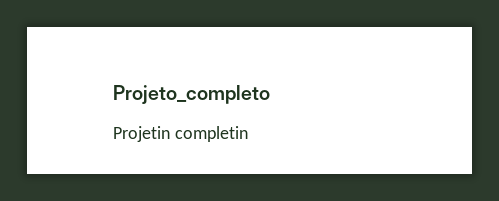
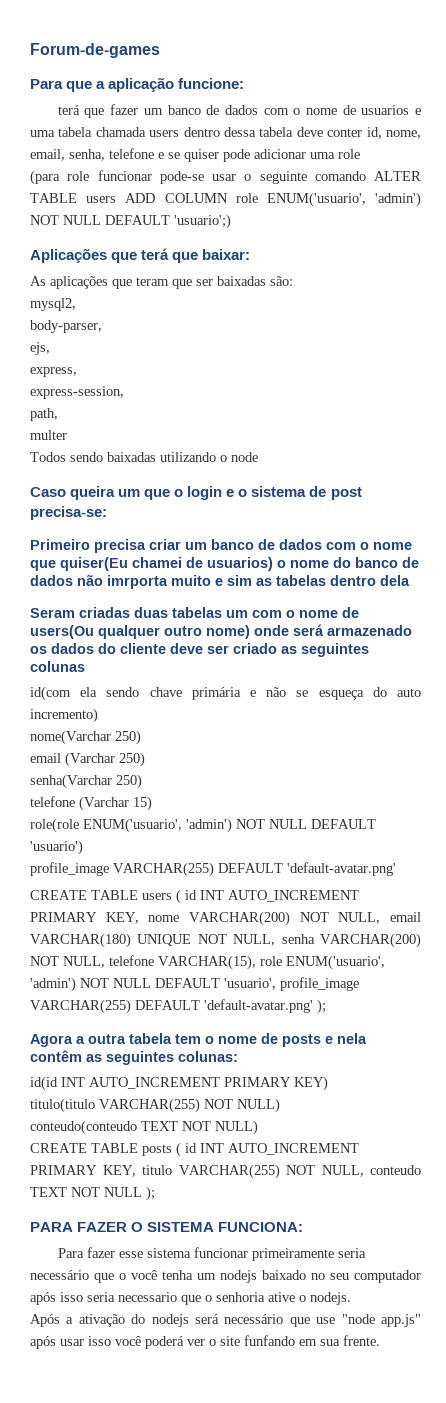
- Projeto_completo
- Projetin completin
+ Forum-de-games
+ Para que a aplicação funcione:
+ terá que fazer um banco de dados com o nome de usuarios e uma tabela chamada users dentro dessa tabela deve conter id, nome, email, senha, telefone e se quiser pode adicionar uma role
+ (para role funcionar pode-se usar o seguinte comando ALTER TABLE users ADD COLUMN role ENUM('usuario', 'admin') NOT NULL DEFAULT 'usuario';)
+ Aplicações que terá que baixar:
+ As aplicações que teram que ser baixadas são:
+ mysql2,
+ body-parser,
+ ejs,
+ express,
+ express-session,
+ path,
+ multer
+ Todos sendo baixadas utilizando o node
+ Caso queira um que o login e o sistema de post precisa-se:
+ Primeiro precisa criar um banco de dados com o nome que quiser(Eu chamei de usuarios) o nome do banco de dados não imrporta muito e sim as tabelas dentro dela
+ Seram criadas duas tabelas um com o nome de users(Ou qualquer outro nome) onde será armazenado os dados do cliente deve ser criado as seguintes colunas
+ id(com ela sendo chave primária e não se esqueça do auto incremento)
+ nome(Varchar 250)
+ email (Varchar 250)
+ senha(Varchar 250)
+ telefone (Varchar 15)
+ role(role ENUM('usuario', 'admin') NOT NULL DEFAULT 'usuario')
+ profile_image VARCHAR(255) DEFAULT 'default-avatar.png'
+ CREATE TABLE users ( id INT AUTO_INCREMENT PRIMARY KEY, nome VARCHAR(200) NOT NULL, email VARCHAR(180) UNIQUE NOT NULL, senha VARCHAR(200) NOT NULL, telefone VARCHAR(15), role ENUM('usuario', 'admin') NOT NULL DEFAULT 'usuario', profile_image VARCHAR(255) DEFAULT 'default-avatar.png' );
+ Agora a outra tabela tem o nome de posts e nela contêm as seguintes colunas:
+ id(id INT AUTO_INCREMENT PRIMARY KEY)
+ titulo(titulo VARCHAR(255) NOT NULL)
+ conteudo(conteudo TEXT NOT NULL)
+ CREATE TABLE posts ( id INT AUTO_INCREMENT PRIMARY KEY, titulo VARCHAR(255) NOT NULL, conteudo TEXT NOT NULL );
+ PARA FAZER O SISTEMA FUNCIONA:
+ Para fazer esse sistema funcionar primeiramente seria necessário que o você tenha um nodejs baixado no seu computador após isso seria necessario que o senhoria ative o nodejs.
+ Após a ativação do nodejs será necessário que use "node app.js" após usar isso você poderá ver o site funfando em sua frente.

